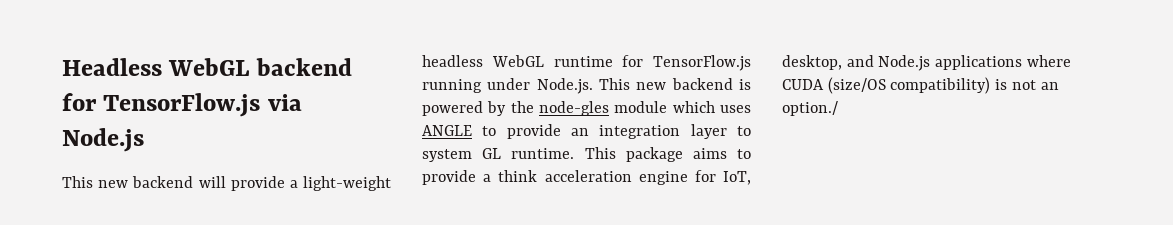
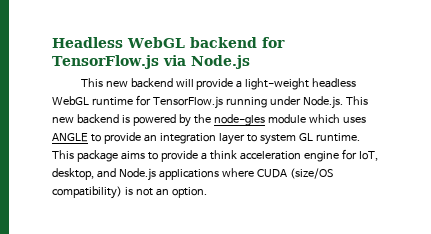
- This package aims to provide a think acceleration engine for IoT, desktop, and Node.js applications where CUDA (size/OS compatibility) is not an option./
+ This package aims to provide a think acceleration engine for IoT, desktop, and Node.js applications where CUDA (size/OS compatibility) is not an option.

